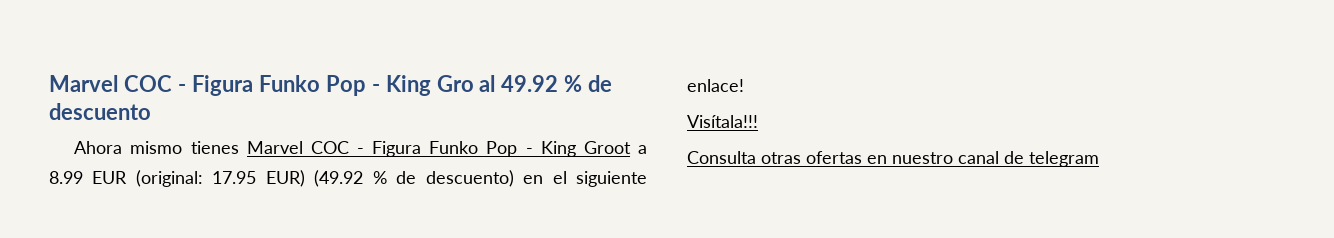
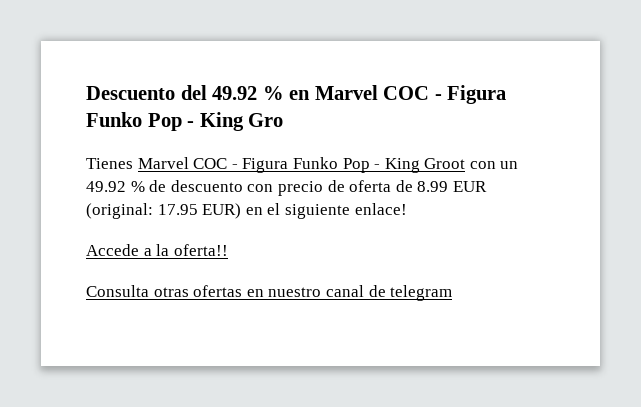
- Marvel COC - Figura Funko Pop - King Gro al 49.92 % de descuento
- Ahora mismo tienes Marvel COC - Figura Funko Pop - King Groot a 8.99 EUR (original: 17.95 EUR) (49.92 % de descuento) en el siguiente enlace!
+ Descuento del 49.92 % en Marvel COC - Figura Funko Pop - King Gro
+ Tienes Marvel COC - Figura Funko Pop - King Groot con un 49.92 % de descuento con precio de oferta de 8.99 EUR (original: 17.95 EUR) en el siguiente enlace!
- Visítala!!!
+ Accede a la oferta!!

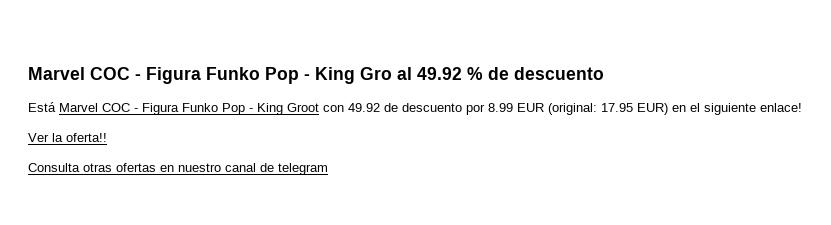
- Descuento del 49.92 % en Marvel COC - Figura Funko Pop - King Gro
- Tienes Marvel COC - Figura Funko Pop - King Groot con un 49.92 % de descuento con precio de oferta de 8.99 EUR (original: 17.95 EUR) en el siguiente enlace!
+ Marvel COC - Figura Funko Pop - King Gro al 49.92 % de descuento
+ Está Marvel COC - Figura Funko Pop - King Groot con 49.92 de descuento por 8.99 EUR (original: 17.95 EUR) en el siguiente enlace!
- Accede a la oferta!!
+ Ver la oferta!!

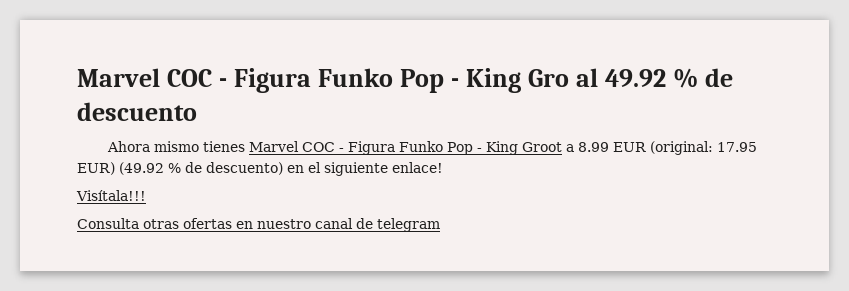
- Está Marvel COC - Figura Funko Pop - King Groot con 49.92 de descuento por 8.99 EUR (original: 17.95 EUR) en el siguiente enlace!
+ Ahora mismo tienes Marvel COC - Figura Funko Pop - King Groot a 8.99 EUR (original: 17.95 EUR) (49.92 % de descuento) en el siguiente enlace!
- Ver la oferta!!
+ Visítala!!!

